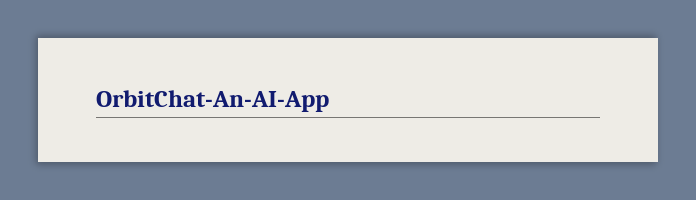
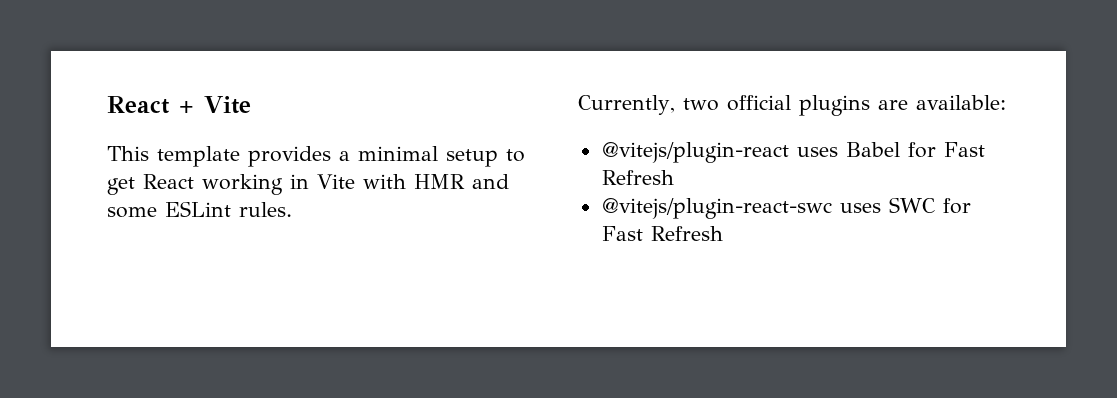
- OrbitChat-An-AI-App
+ React + Vite
+ This template provides a minimal setup to get React working in Vite with HMR and some ESLint rules.
+ Currently, two official plugins are available:
+ @vitejs/plugin-react uses Babel for Fast Refresh
+ @vitejs/plugin-react-swc uses SWC for Fast Refresh

